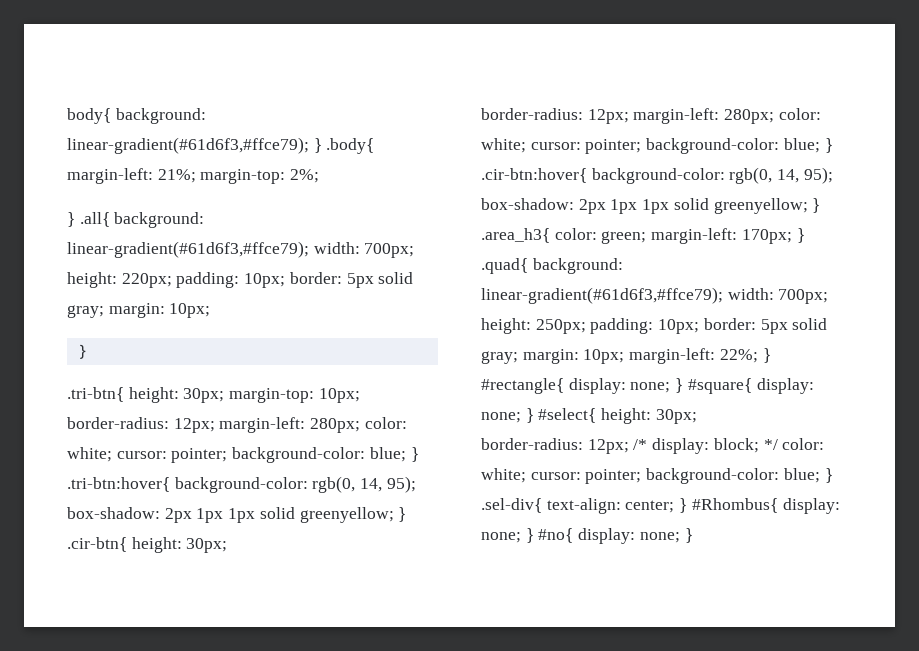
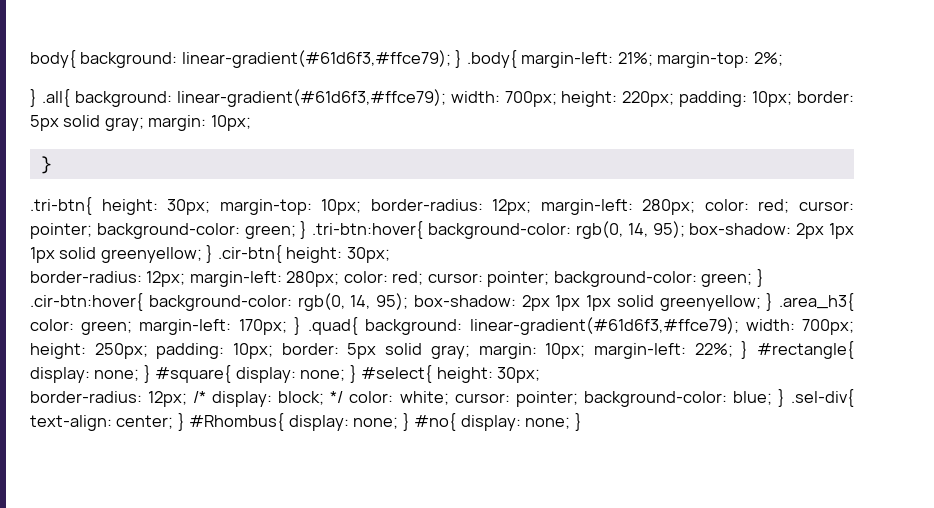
- .tri-btn{ height: 30px; margin-top: 10px; border-radius: 12px; margin-left: 280px; color: white; cursor: pointer; background-color: blue; } .tri-btn:hover{ background-color: rgb(0, 14, 95); box-shadow: 2px 1px 1px solid greenyellow; } .cir-btn{ height: 30px;
+ .tri-btn{ height: 30px; margin-top: 10px; border-radius: 12px; margin-left: 280px; color: red; cursor: pointer; background-color: green; } .tri-btn:hover{ background-color: rgb(0, 14, 95); box-shadow: 2px 1px 1px solid greenyellow; } .cir-btn{ height: 30px;
- border-radius: 12px; margin-left: 280px; color: white; cursor: pointer; background-color: blue; } .cir-btn:hover{ background-color: rgb(0, 14, 95); box-shadow: 2px 1px 1px solid greenyellow; } .area_h3{ color: green; margin-left: 170px; } .quad{ background: linear-gradient(#61d6f3,#ffce79); width: 700px; height: 250px; padding: 10px; border: 5px solid gray; margin: 10px; margin-left: 22%; } #rectangle{ display: none; } #square{ display: none; } #select{ height: 30px;
+ border-radius: 12px; margin-left: 280px; color: red; cursor: pointer; background-color: green; } .cir-btn:hover{ background-color: rgb(0, 14, 95); box-shadow: 2px 1px 1px solid greenyellow; } .area_h3{ color: green; margin-left: 170px; } .quad{ background: linear-gradient(#61d6f3,#ffce79); width: 700px; height: 250px; padding: 10px; border: 5px solid gray; margin: 10px; margin-left: 22%; } #rectangle{ display: none; } #square{ display: none; } #select{ height: 30px;

